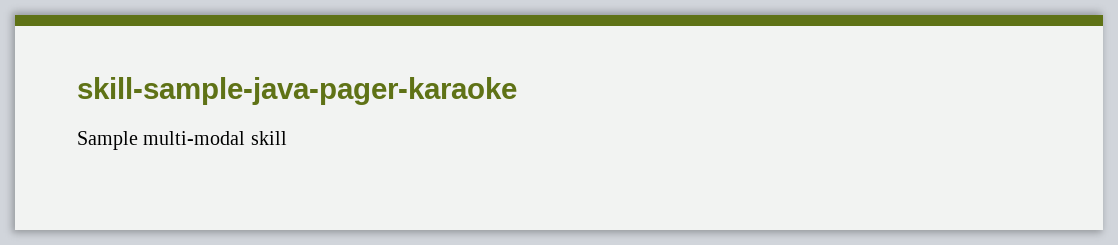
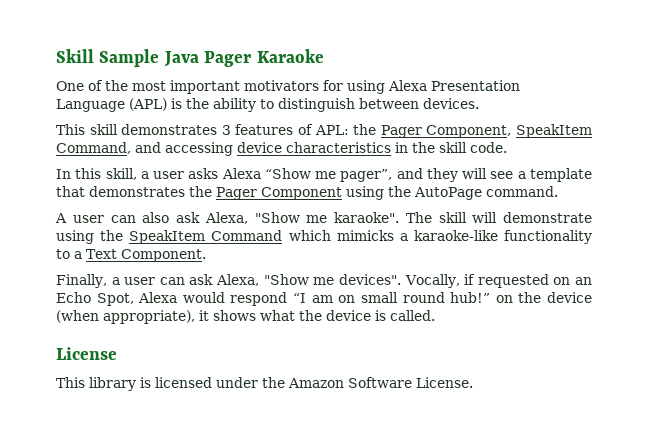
- skill-sample-java-pager-karaoke
- Sample multi-modal skill
+ Skill Sample Java Pager Karaoke
+ One of the most important motivators for using Alexa Presentation Language (APL) is the ability to distinguish between devices.
+ This skill demonstrates 3 features of APL: the Pager Component, SpeakItem Command, and accessing device characteristics in the skill code.
+ In this skill, a user asks Alexa “Show me pager”, and they will see a template that demonstrates the Pager Component using the AutoPage command.
+ A user can also ask Alexa, "Show me karaoke". The skill will demonstrate using the SpeakItem Command which mimicks a karaoke-like functionality to a Text Component.
+ Finally, a user can ask Alexa, "Show me devices". Vocally, if requested on an Echo Spot, Alexa would respond “I am on small round hub!” on the device (when appropriate), it shows what the device is called.
+ License
+ This library is licensed under the Amazon Software License.

